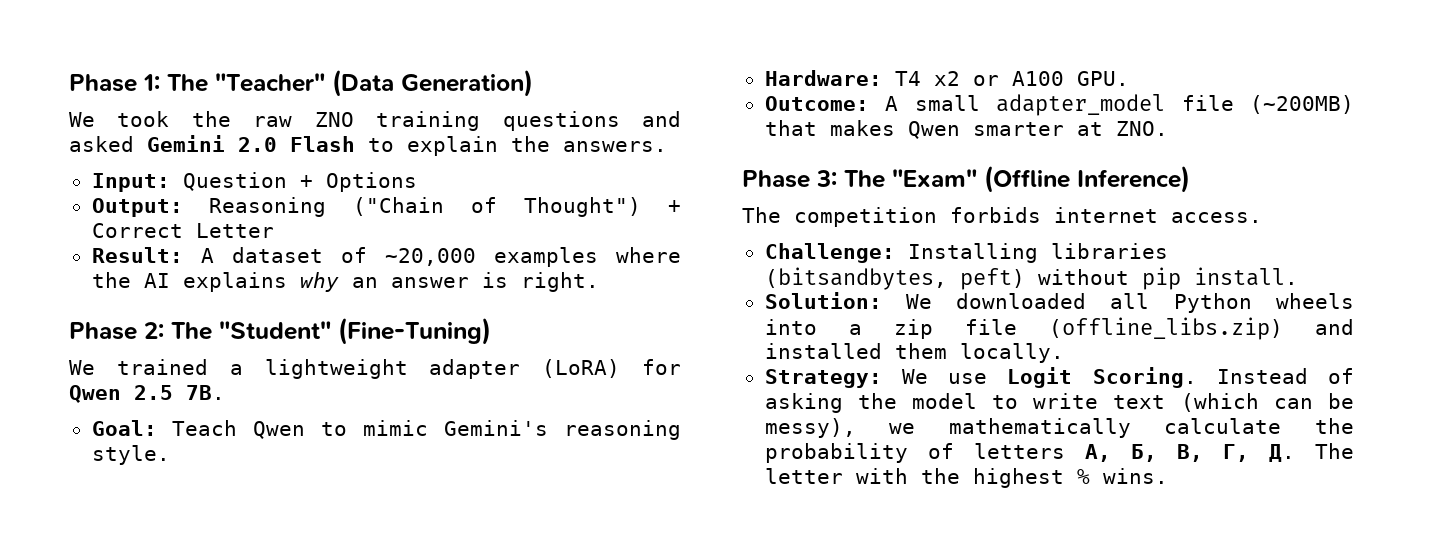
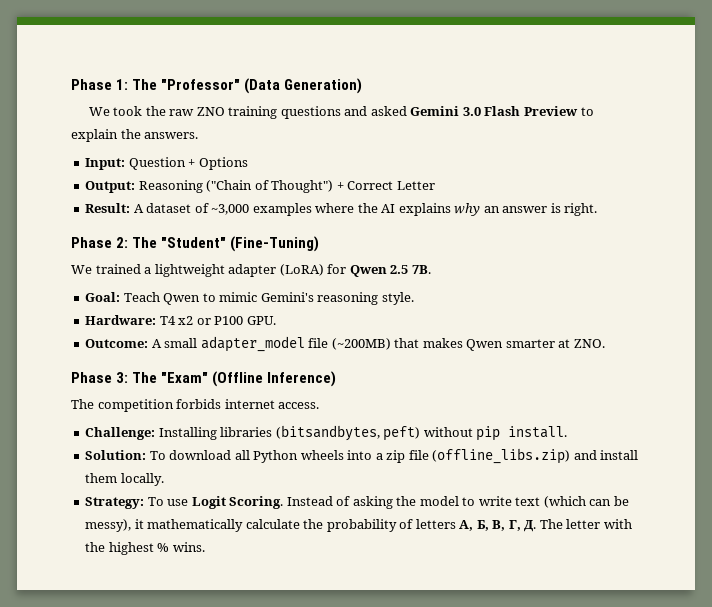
- Phase 1: The "Teacher" (Data Generation)
+ Phase 1: The "Professor" (Data Generation)
- We took the raw ZNO training questions and asked Gemini 2.0 Flash to explain the answers.
+ We took the raw ZNO training questions and asked Gemini 3.0 Flash Preview to explain the answers.
- Result: A dataset of ~20,000 examples where the AI explains why an answer is right.
+ Result: A dataset of ~3,000 examples where the AI explains why an answer is right.
- Hardware: T4 x2 or A100 GPU.
+ Hardware: T4 x2 or P100 GPU.
- Solution: We downloaded all Python wheels into a zip file (offline_libs.zip) and installed them locally.
+ Solution: To download all Python wheels into a zip file (offline_libs.zip) and install them locally.
- Strategy: We use Logit Scoring.
+ Strategy: To use Logit Scoring.
- Instead of asking the model to write text (which can be messy), we mathematically calculate the probability of letters А, Б, В, Г, Д. The letter with the highest % wins.
+ Instead of asking the model to write text (which can be messy), it mathematically calculate the probability of letters А, Б, В, Г, Д. The letter with the highest % wins.

